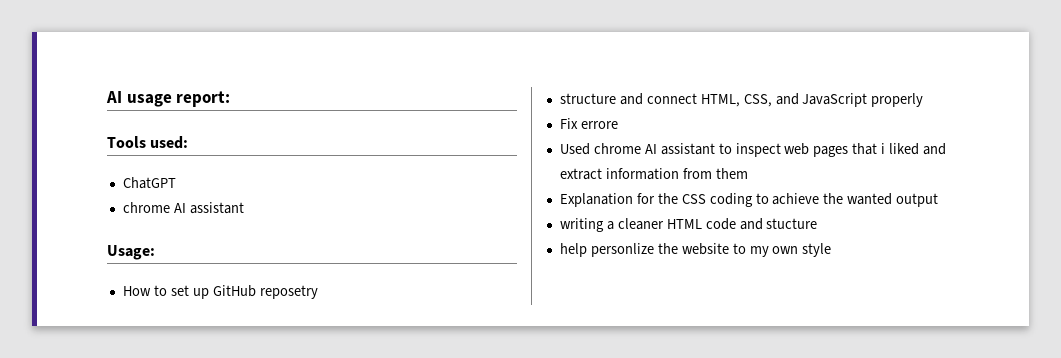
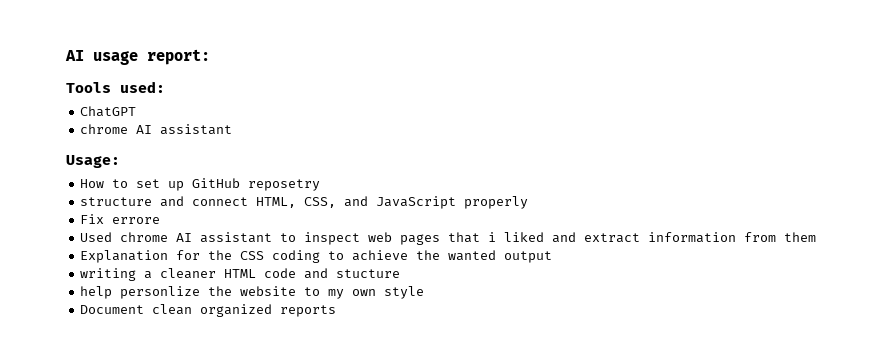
+ Document clean organized reports

